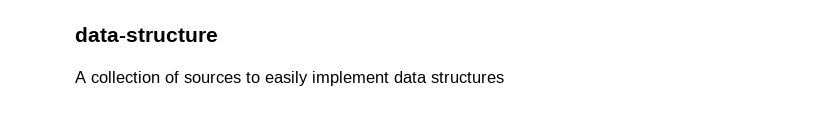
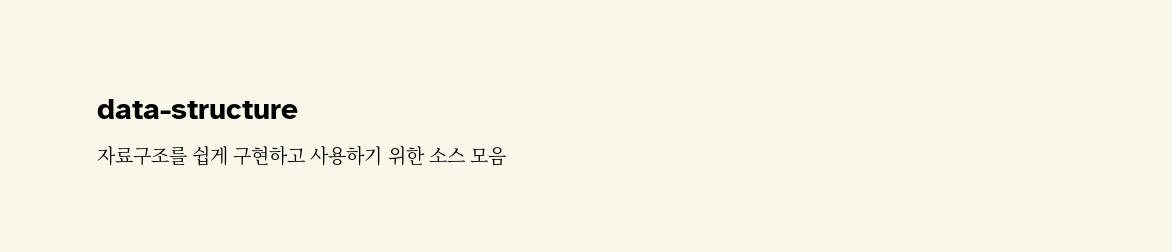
- A collection of sources to easily implement data structures
+ 자료구조를 쉽게 구현하고 사용하기 위한 소스 모음

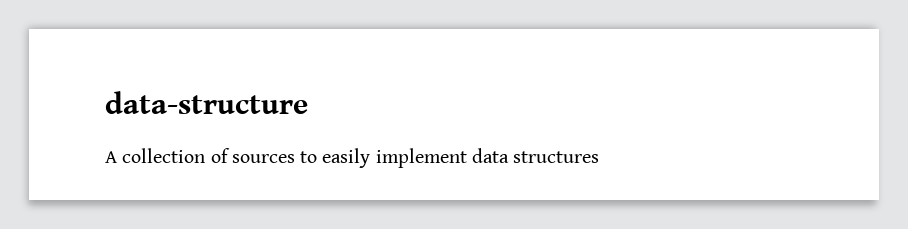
- 자료구조를 쉽게 구현하고 사용하기 위한 소스 모음
+ A collection of sources to easily implement data structures

